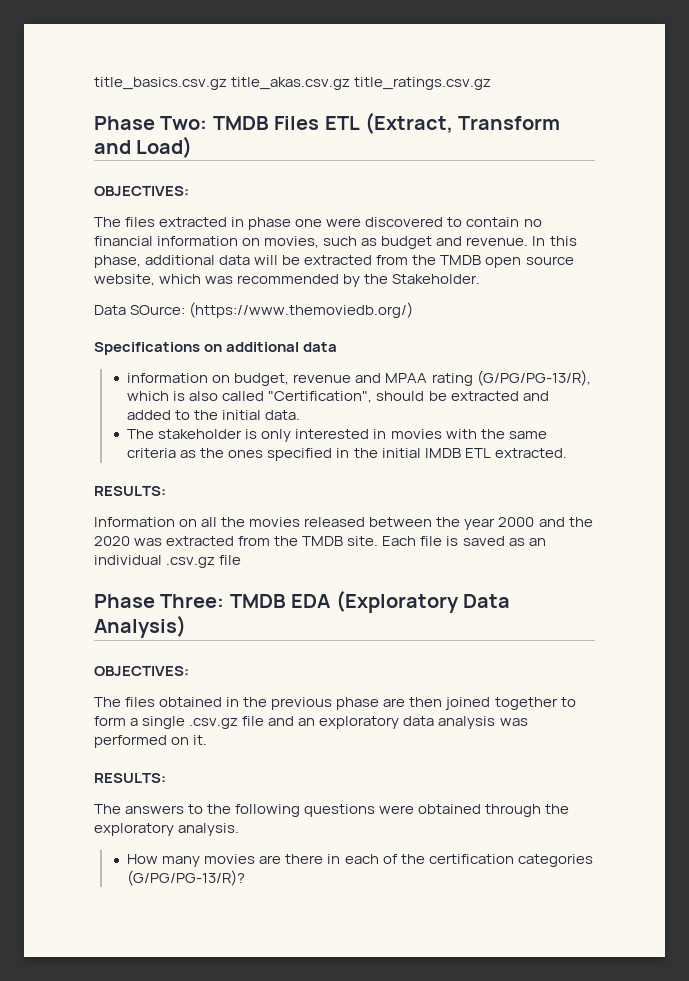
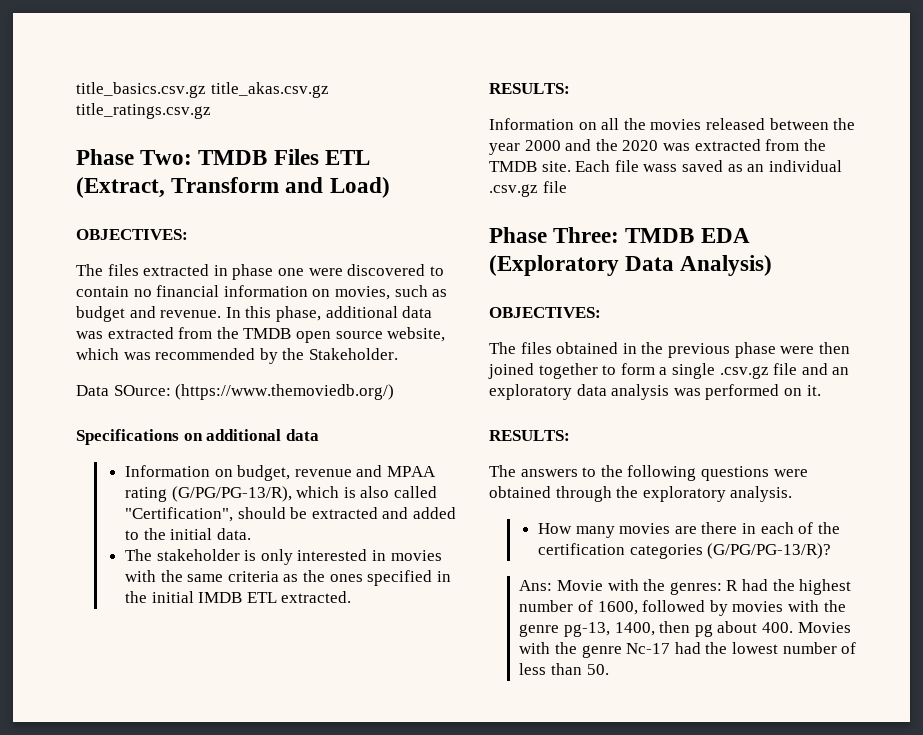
- In this phase, additional data will be extracted from the TMDB open source website, which was recommended by the Stakeholder.
+ In this phase, additional data was extracted from the TMDB open source website, which was recommended by the Stakeholder.
- information on budget, revenue and MPAA rating (G/PG/PG-13/R), which is also called "Certification", should be extracted and added to the initial data.
+ Information on budget, revenue and MPAA rating (G/PG/PG-13/R), which is also called "Certification", should be extracted and added to the initial data.
- Each file is saved as an individual .csv.gz file
+ Each file wass saved as an individual .csv.gz file
- The files obtained in the previous phase are then joined together to form a single .csv.gz file and an exploratory data analysis was performed on it.
+ The files obtained in the previous phase were then joined together to form a single .csv.gz file and an exploratory data analysis was performed on it.
+ Ans: Movie with the genres: R had the highest number of 1600, followed by movies with the genre pg-13, 1400, then pg about 400. Movies with the genre Nc-17 had the lowest number of less than 50.

